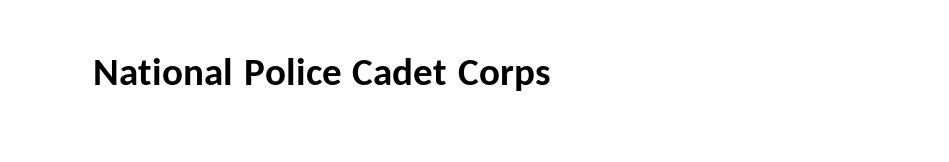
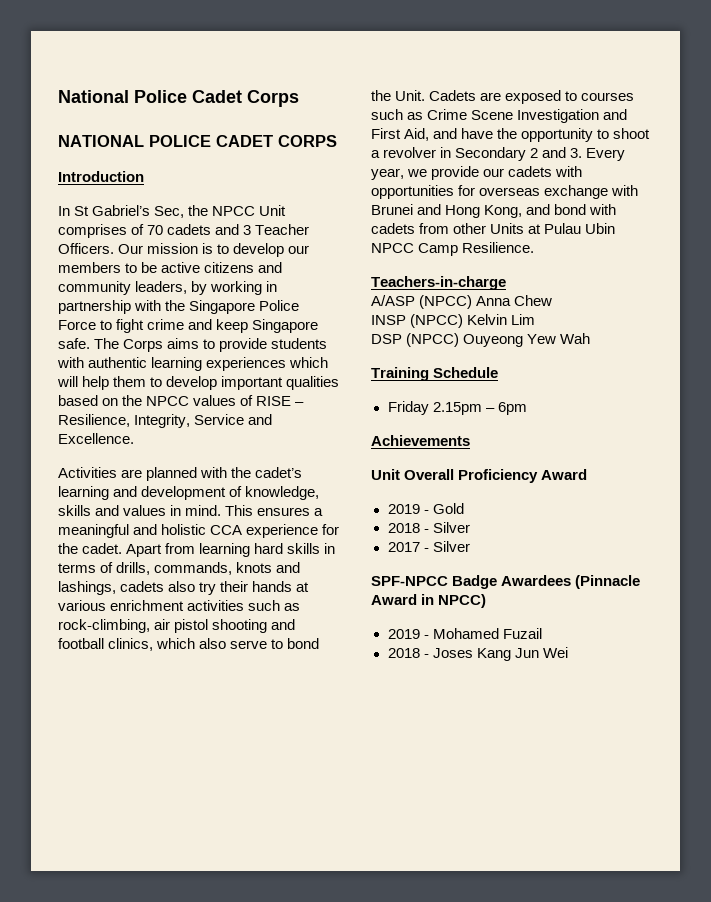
+ NATIONAL POLICE CADET CORPS
+ Introduction
+ In St Gabriel’s Sec, the NPCC Unit comprises of 70 cadets and 3 Teacher Officers. Our mission is to develop our members to be active citizens and community leaders, by working in partnership with the Singapore Police Force to fight crime and keep Singapore safe. The Corps aims to provide students with authentic learning experiences which will help them to develop important qualities based on the NPCC values of RISE – Resilience, Integrity, Service and Excellence.
+ Activities are planned with the cadet’s learning and development of knowledge, skills and values in mind. This ensures a meaningful and holistic CCA experience for the cadet. Apart from learning hard skills in terms of drills, commands, knots and lashings, cadets also try their hands at various enrichment activities such as rock-climbing, air pistol shooting and football clinics, which also serve to bond the Unit. Cadets are exposed to courses such as Crime Scene Investigation and First Aid, and have the opportunity to shoot a revolver in Secondary 2 and 3. Every year, we provide our cadets with opportunities for overseas exchange with Brunei and Hong Kong, and bond with cadets from other Units at Pulau Ubin NPCC Camp Resilience.
+ Teachers-in-charge
+ A/ASP (NPCC) Anna Chew
+ INSP (NPCC) Kelvin Lim
+ DSP (NPCC) Ouyeong Yew Wah
+ Training Schedule
+ Friday 2.15pm – 6pm
+ Achievements
+ Unit Overall Proficiency Award
+ 2019 - Gold
+ 2018 - Silver
+ 2017 - Silver
+ SPF-NPCC Badge Awardees (Pinnacle Award in NPCC)
+ 2019 - Mohamed Fuzail
+ 2018 - Joses Kang Jun Wei

